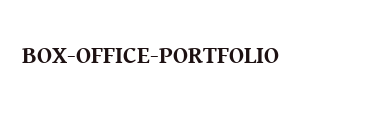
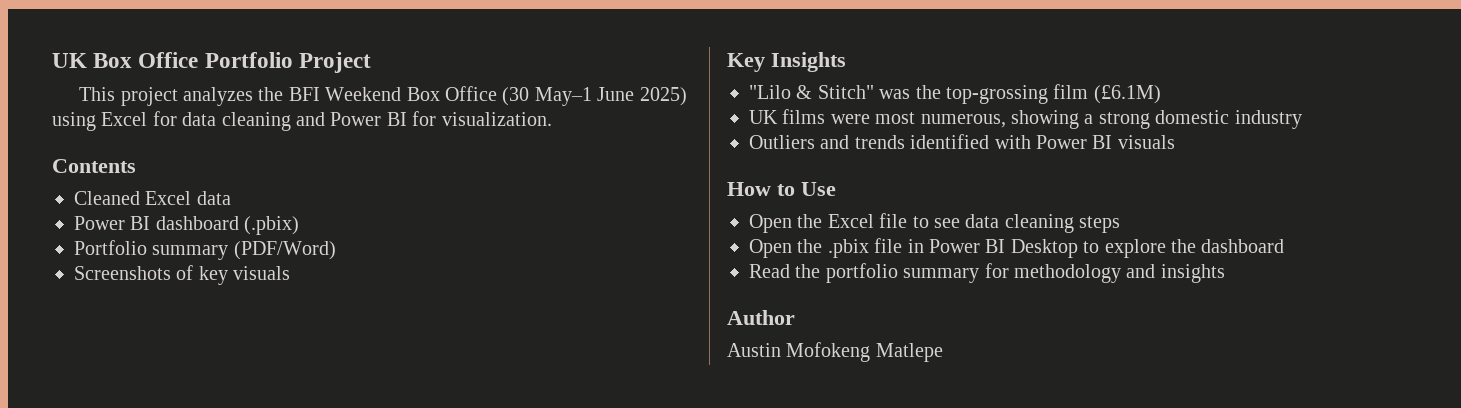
- BOX-OFFICE-PORTFOLIO
+ UK Box Office Portfolio Project
+ This project analyzes the BFI Weekend Box Office (30 May–1 June 2025) using Excel for data cleaning and Power BI for visualization.
+ Contents
+ Cleaned Excel data
+ Power BI dashboard (.pbix)
+ Portfolio summary (PDF/Word)
+ Screenshots of key visuals
+ Key Insights
+ "Lilo & Stitch" was the top-grossing film (£6.1M)
+ UK films were most numerous, showing a strong domestic industry
+ Outliers and trends identified with Power BI visuals
+ How to Use
+ Open the Excel file to see data cleaning steps
+ Open the .pbix file in Power BI Desktop to explore the dashboard
+ Read the portfolio summary for methodology and insights
+ Author
+ Austin Mofokeng Matlepe

